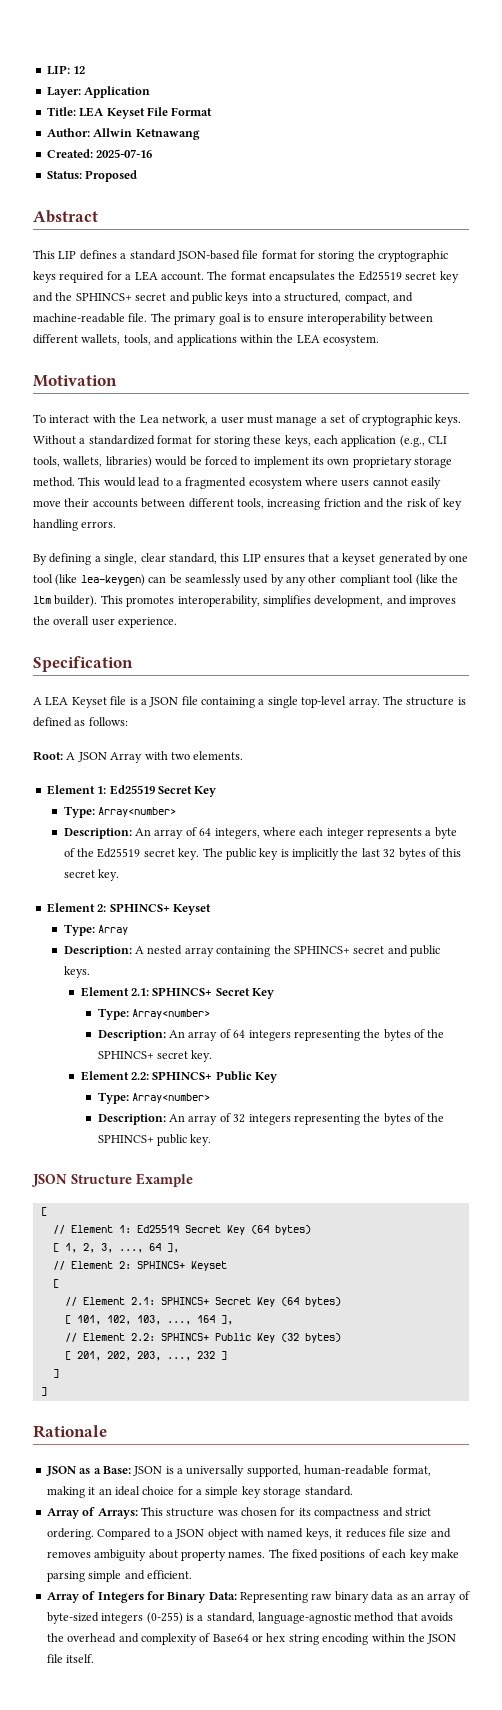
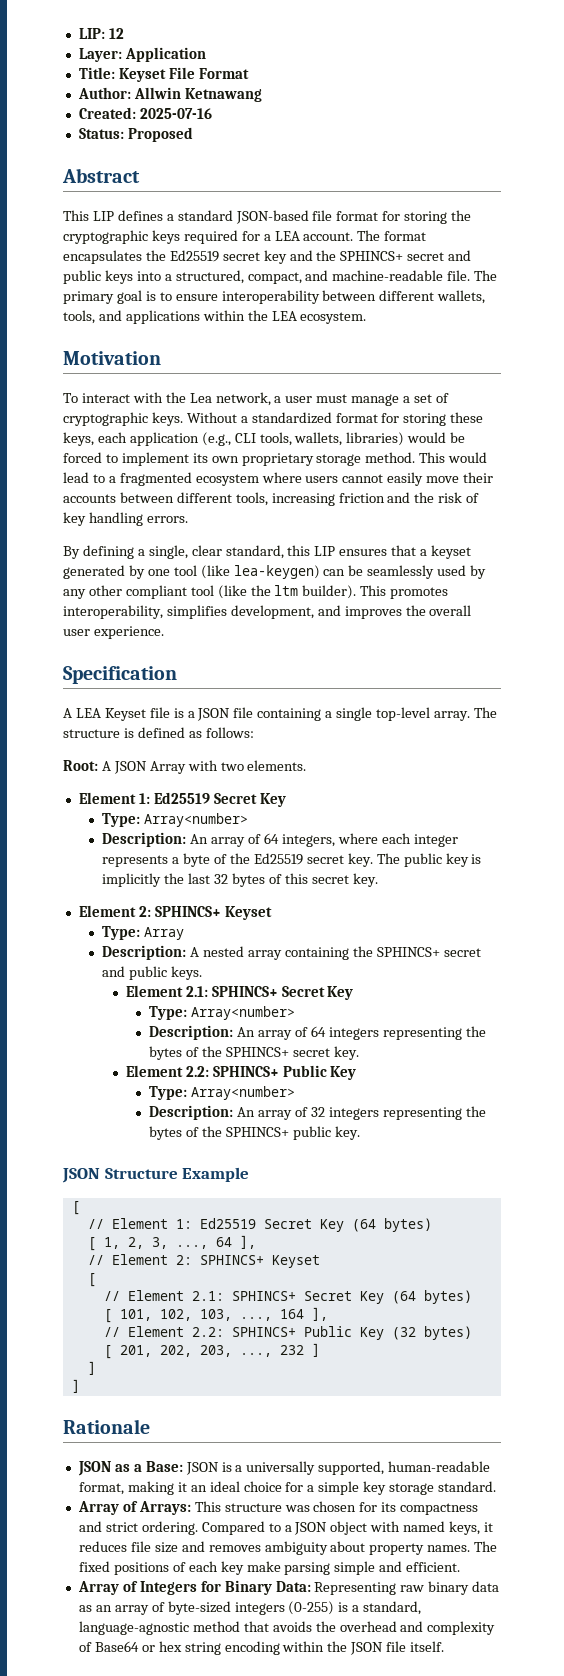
- Title: LEA Keyset File Format
+ Title: Keyset File Format

